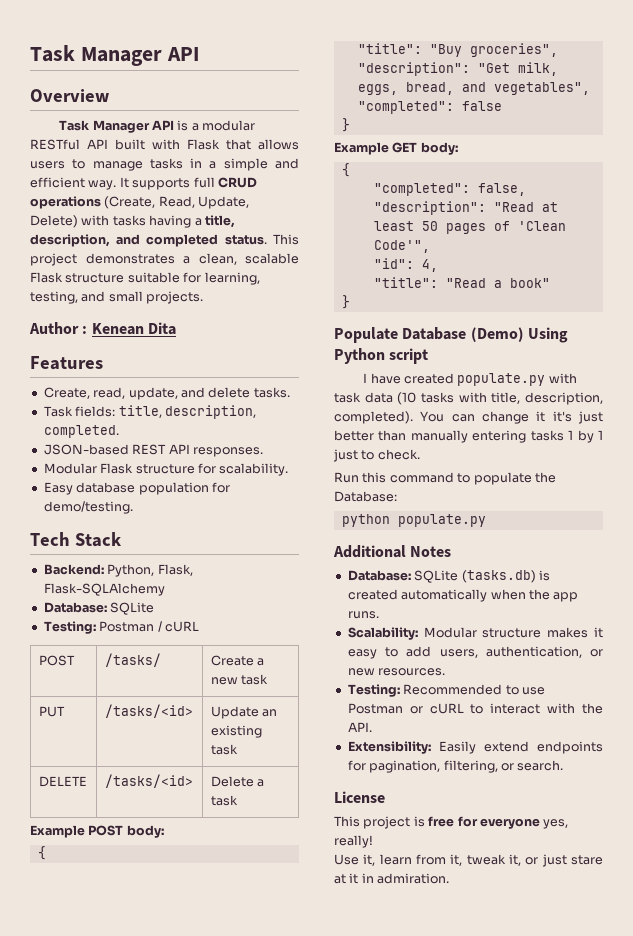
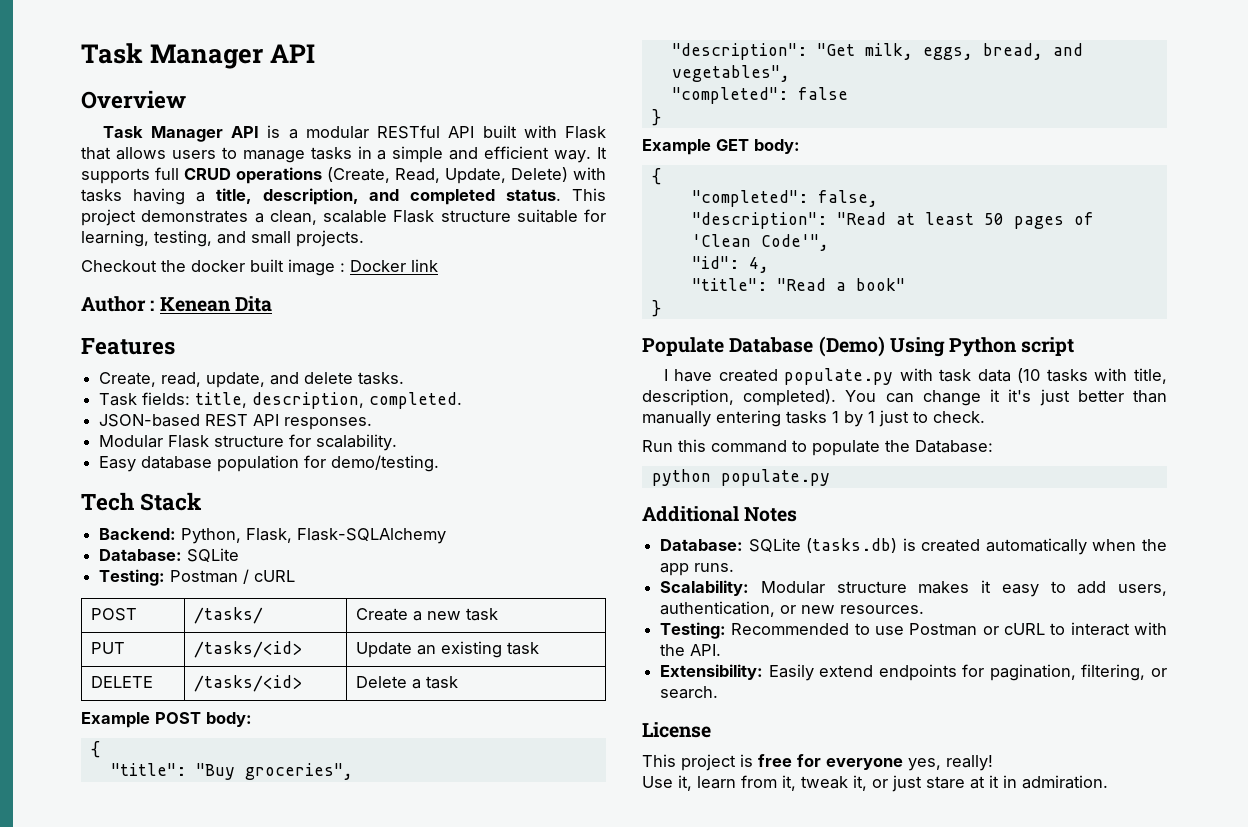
+ Checkout the docker built image : Docker link

